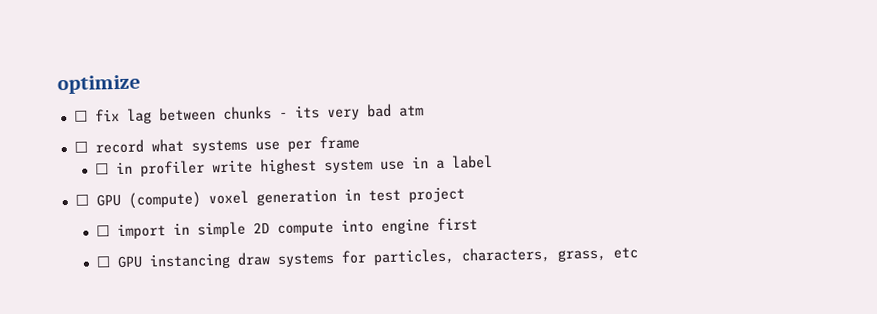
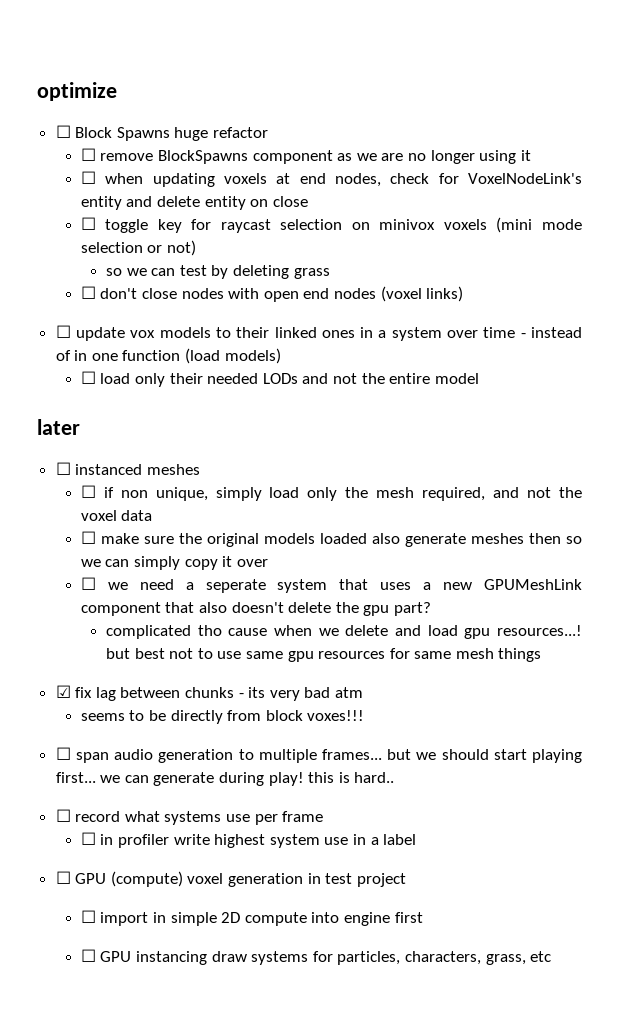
- ☐ fix lag between chunks - its very bad atm
+ ☐ Block Spawns huge refactor
+ ☐ remove BlockSpawns component as we are no longer using it
+ ☐ when updating voxels at end nodes, check for VoxelNodeLink's entity and delete entity on close
+ ☐ toggle key for raycast selection on minivox voxels (mini mode selection or not)
+ so we can test by deleting grass
+ ☐ don't close nodes with open end nodes (voxel links)
+ ☐ update vox models to their linked ones in a system over time - instead of in one function (load models)
+ ☐ load only their needed LODs and not the entire model
+ later
+ ☐ instanced meshes
+ ☐ if non unique, simply load only the mesh required, and not the voxel data
+ ☐ make sure the original models loaded also generate meshes then so we can simply copy it over
+ ☐ we need a seperate system that uses a new GPUMeshLink component that also doesn't delete the gpu part?
+ complicated tho cause when we delete and load gpu resources...! but best not to use same gpu resources for same mesh things
+ ☑ fix lag between chunks - its very bad atm
+ seems to be directly from block voxes!!!
+ ☐ span audio generation to multiple frames... but we should start playing first... we can generate during play! this is hard..

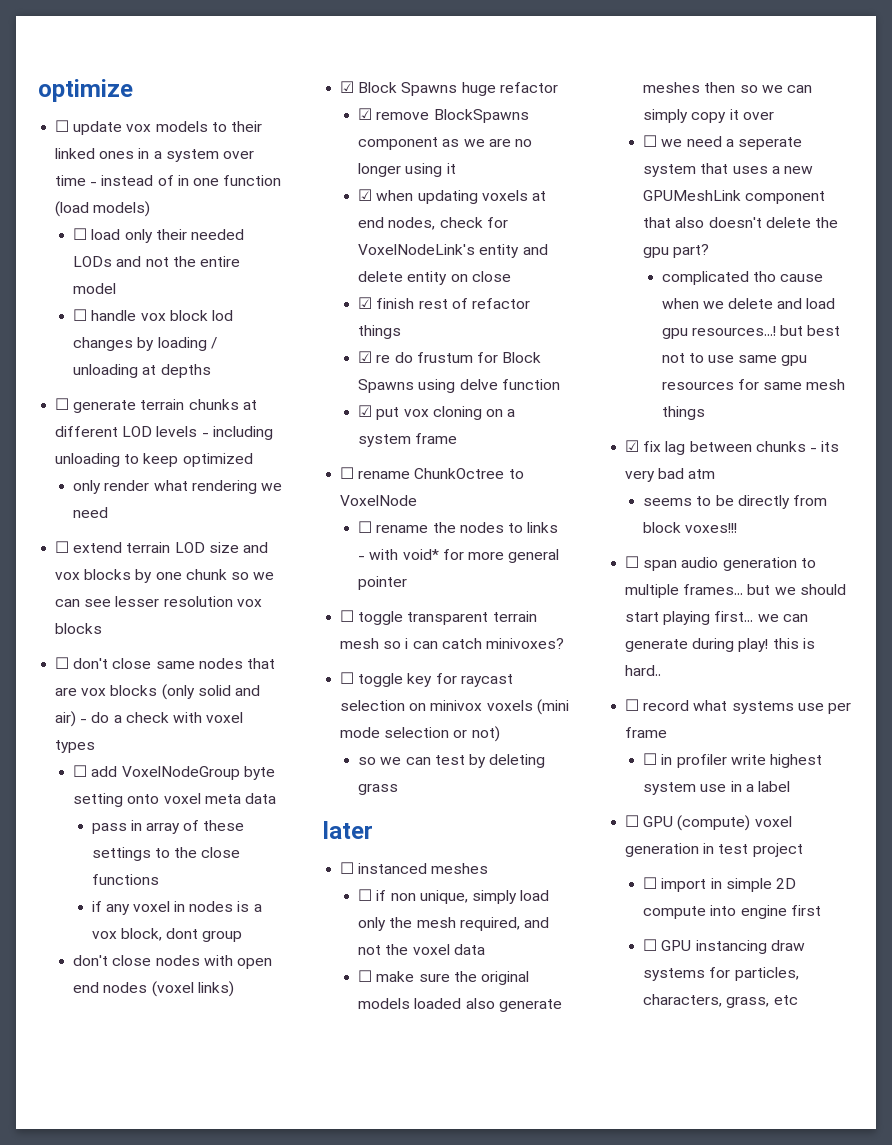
- ☐ Block Spawns huge refactor
- ☐ remove BlockSpawns component as we are no longer using it
- ☐ when updating voxels at end nodes, check for VoxelNodeLink's entity and delete entity on close
- ☐ toggle key for raycast selection on minivox voxels (mini mode selection or not)
- so we can test by deleting grass
- ☐ don't close nodes with open end nodes (voxel links)
+ ☐ handle vox block lod changes by loading / unloading at depths
+ ☐ generate terrain chunks at different LOD levels - including unloading to keep optimized
+ only render what rendering we need
+ ☐ extend terrain LOD size and vox blocks by one chunk so we can see lesser resolution vox blocks
+ ☐ don't close same nodes that are vox blocks (only solid and air) - do a check with voxel types
+ ☐ add VoxelNodeGroup byte setting onto voxel meta data
+ pass in array of these settings to the close functions
+ if any voxel in nodes is a vox block, dont group
+ don't close nodes with open end nodes (voxel links)
+ ☑ Block Spawns huge refactor
+ ☑ remove BlockSpawns component as we are no longer using it
+ ☑ when updating voxels at end nodes, check for VoxelNodeLink's entity and delete entity on close
+ ☑ finish rest of refactor things
+ ☑ re do frustum for Block Spawns using delve function
+ ☑ put vox cloning on a system frame
+ ☐ rename ChunkOctree to VoxelNode
+ ☐ rename the nodes to links - with void* for more general pointer
+ ☐ toggle transparent terrain mesh so i can catch minivoxes?
+ ☐ toggle key for raycast selection on minivox voxels (mini mode selection or not)
+ so we can test by deleting grass

